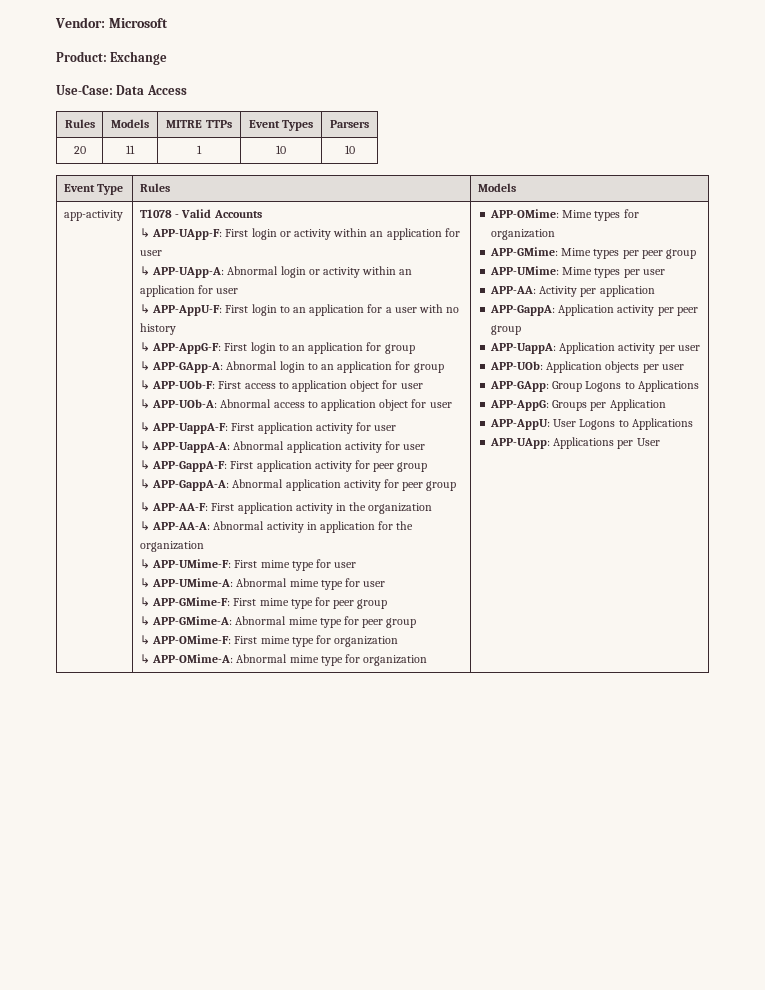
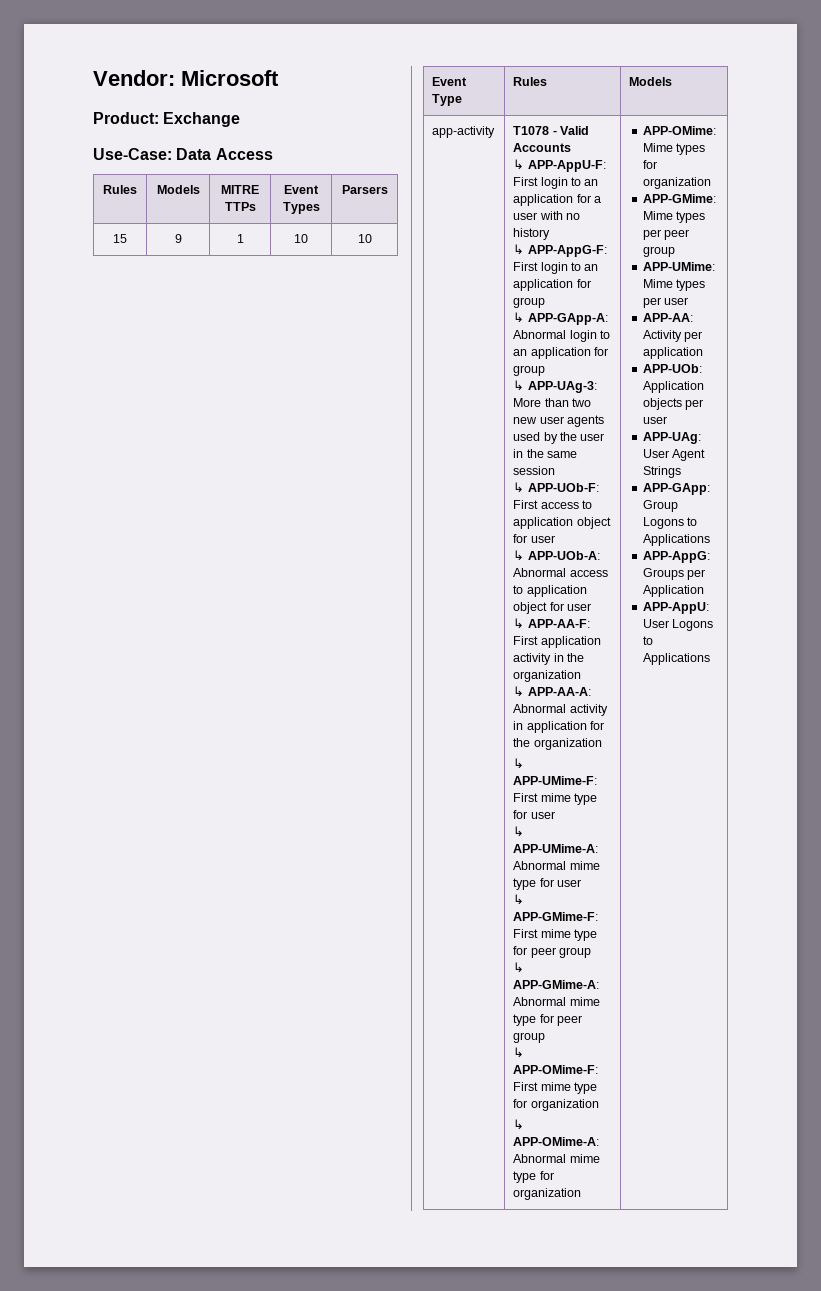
- 20 | 11 | 1 | 10 | 10
+ 15 | 9 | 1 | 10 | 10
- ↳ APP-UApp-F: First login or activity within an application for user
- ↳ APP-UApp-A: Abnormal login or activity within an application for user
+ ↳ APP-UAg-3: More than two new user agents used by the user in the same session
- ↳ APP-UappA-F: First application activity for user
- ↳ APP-UappA-A: Abnormal application activity for user
- ↳ APP-GappA-F: First application activity for peer group
- ↳ APP-GappA-A: Abnormal application activity for peer group
- APP-GappA: Application activity per peer group
- APP-UappA: Application activity per user
+ APP-UAg: User Agent Strings
- APP-UApp: Applications per User

